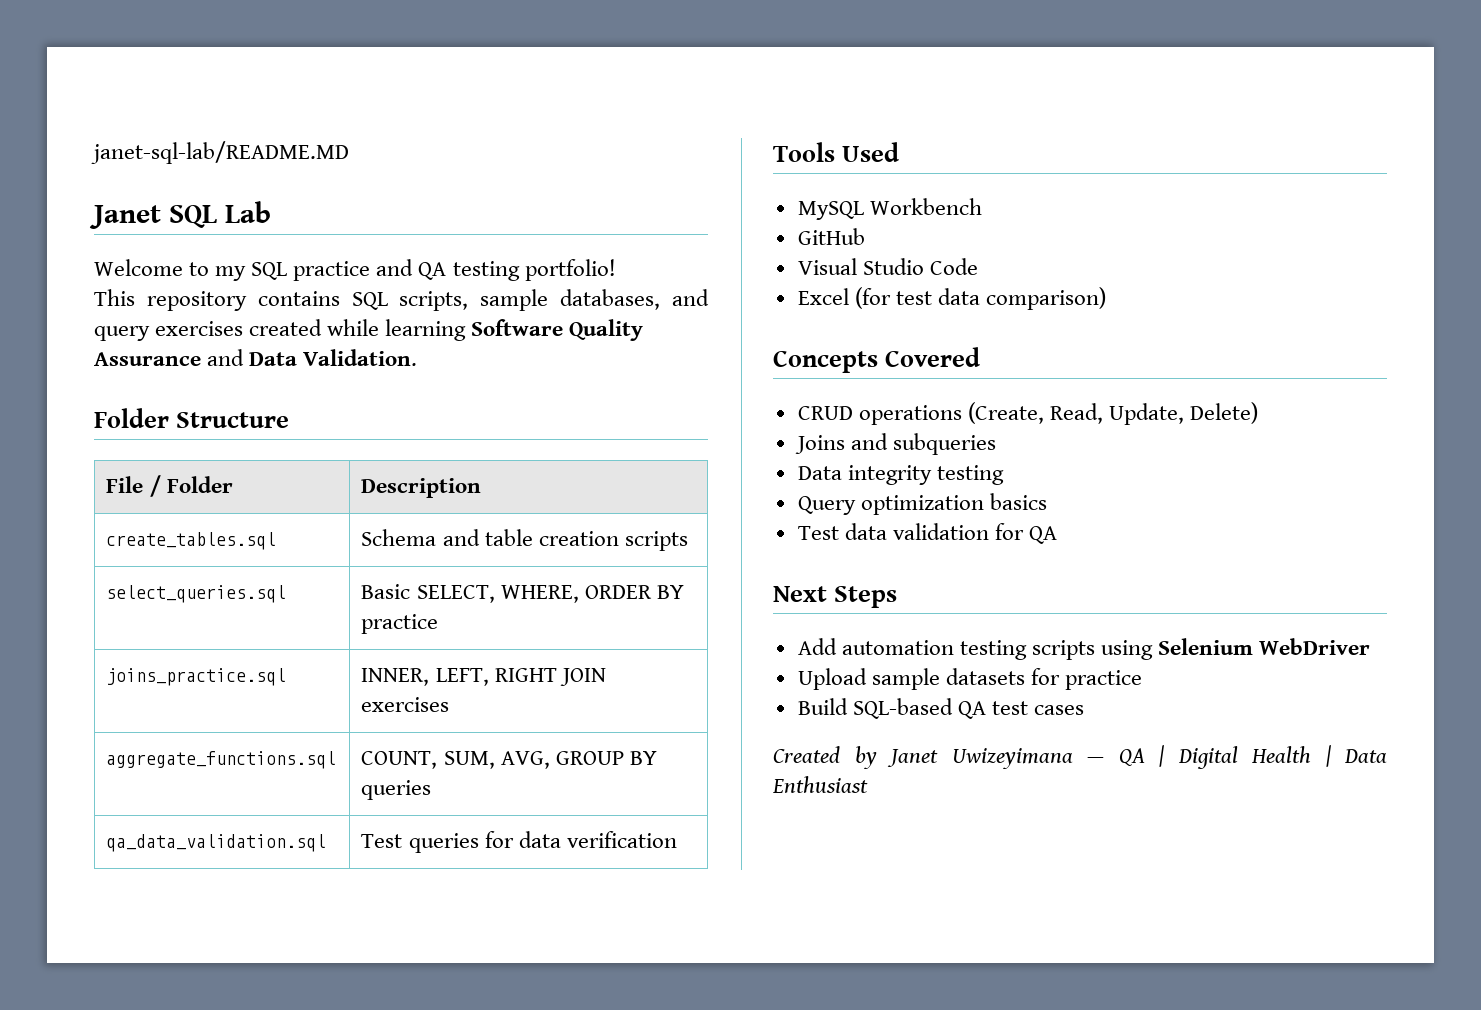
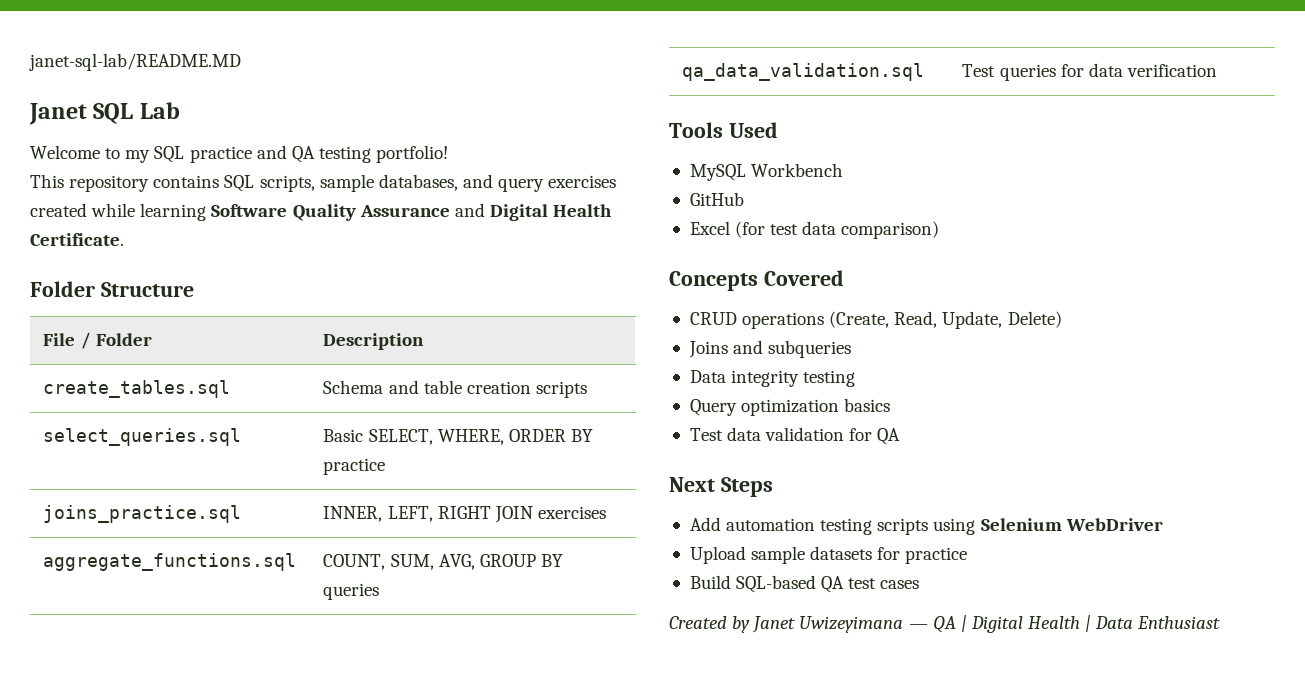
- This repository contains SQL scripts, sample databases, and query exercises created while learning Software Quality Assurance and Data Validation.
+ This repository contains SQL scripts, sample databases, and query exercises created while learning Software Quality Assurance and Digital Health Certificate.
- Visual Studio Code

